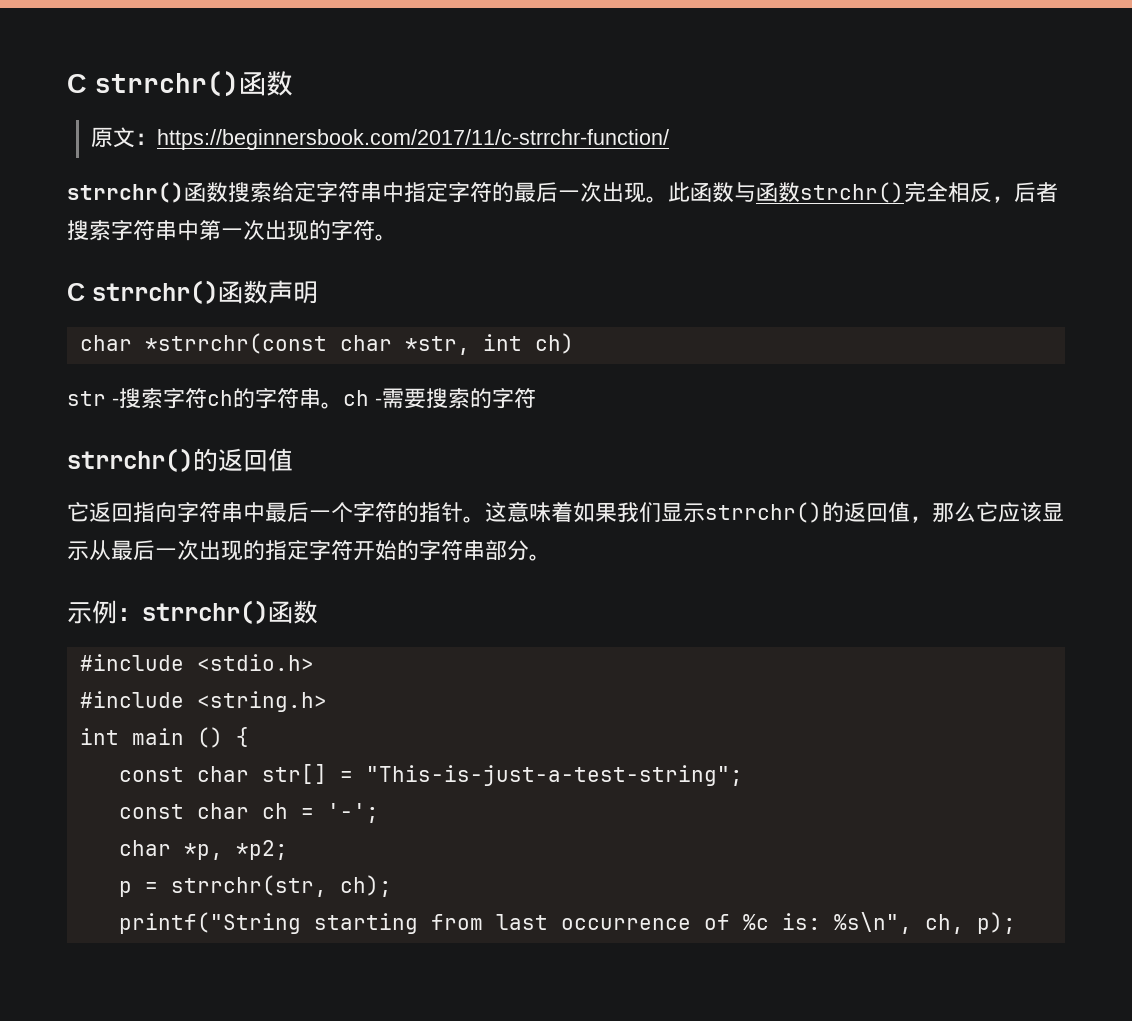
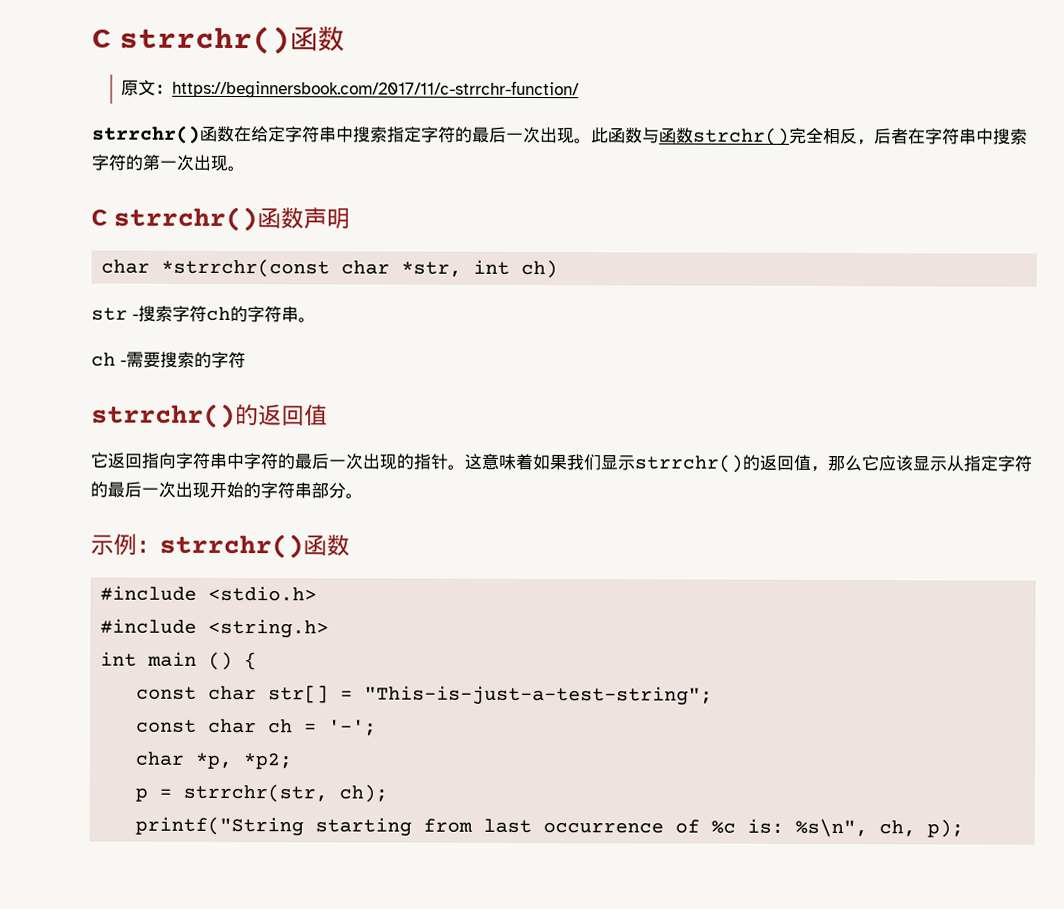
- strrchr()函数搜索给定字符串中指定字符的最后一次出现。
+ strrchr()函数在给定字符串中搜索指定字符的最后一次出现。
- 此函数与函数strchr()完全相反，后者搜索字符串中第一次出现的字符。
+ 此函数与函数strchr()完全相反，后者在字符串中搜索字符的第一次出现。
- str -搜索字符ch的字符串。ch -需要搜索的字符
+ str -搜索字符ch的字符串。
+ ch -需要搜索的字符
- 它返回指向字符串中最后一个字符的指针。
+ 它返回指向字符串中字符的最后一次出现的指针。
- 这意味着如果我们显示strrchr()的返回值，那么它应该显示从最后一次出现的指定字符开始的字符串部分。
+ 这意味着如果我们显示strrchr()的返回值，那么它应该显示从指定字符的最后一次出现开始的字符串部分。

